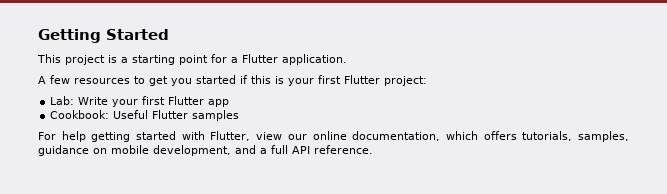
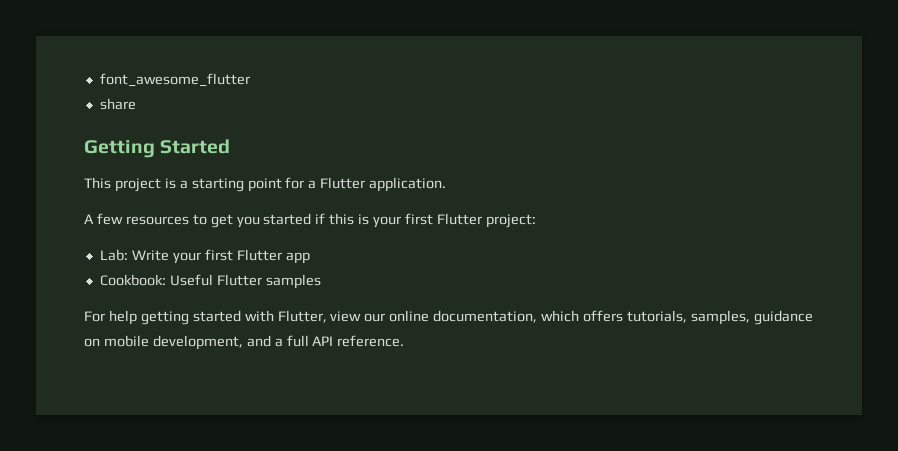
+ font_awesome_flutter
+ share

